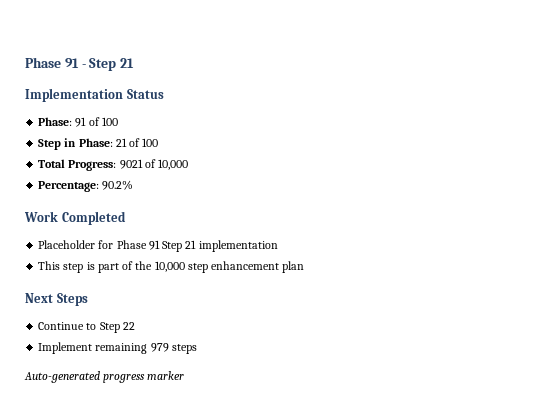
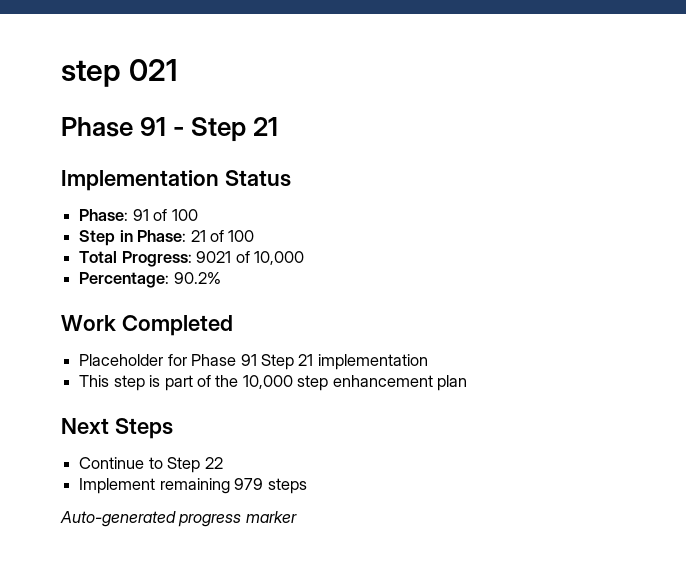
+ step 021

